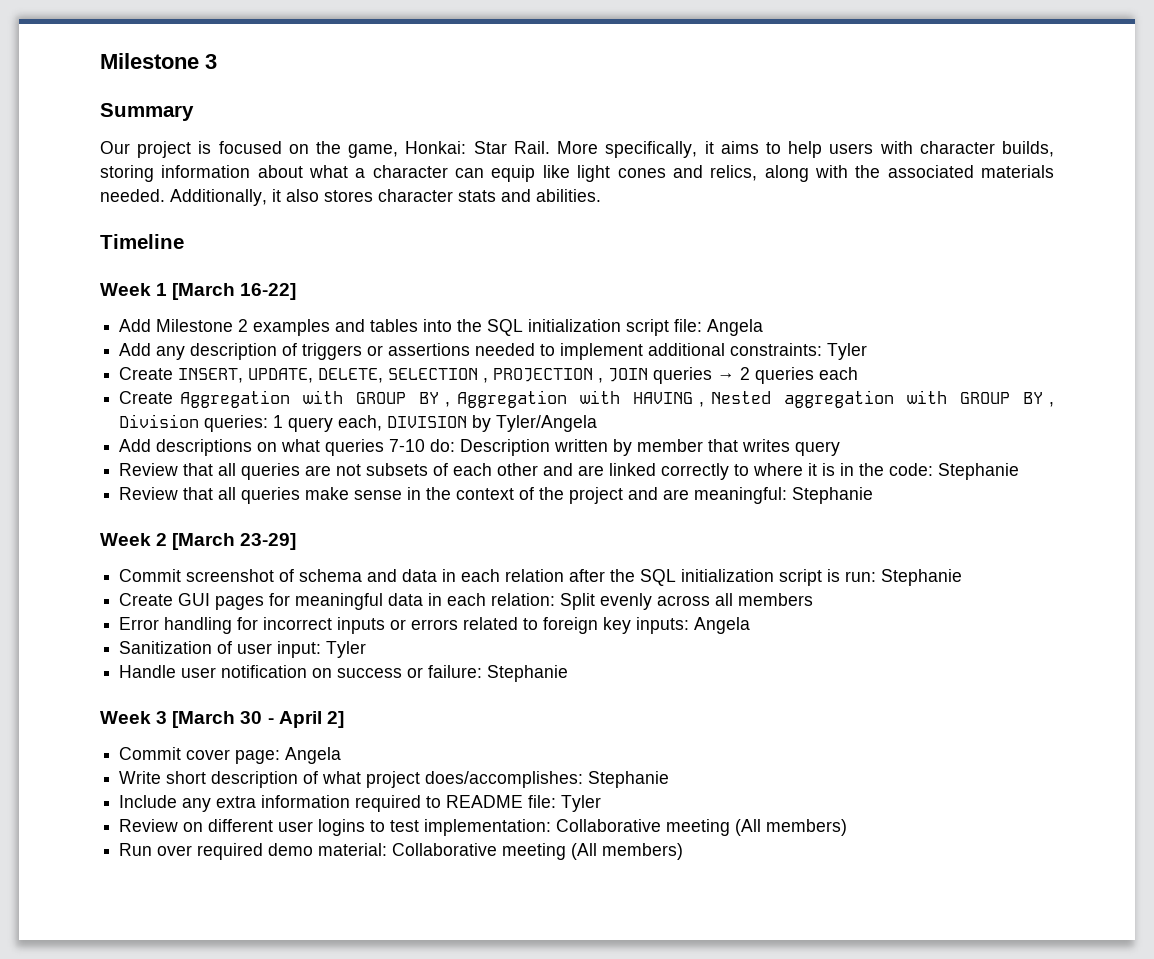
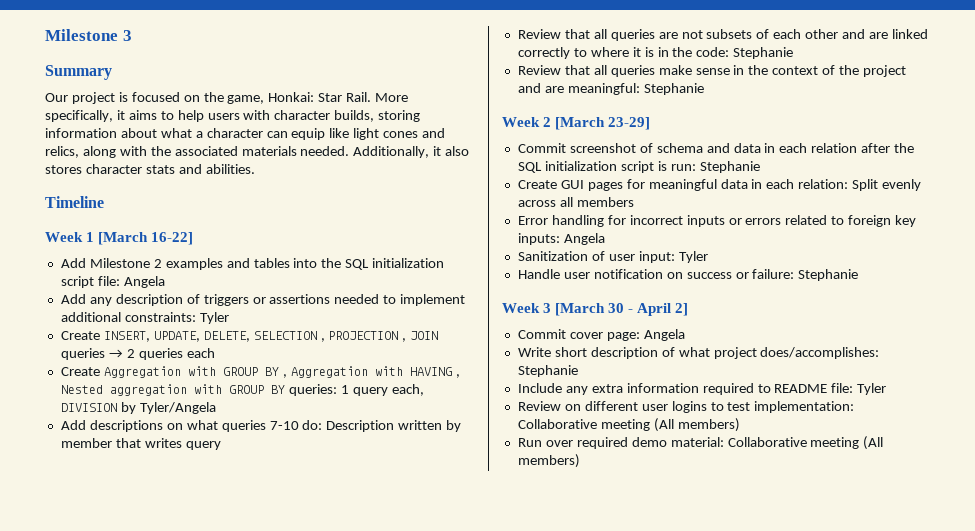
- Create Aggregation with GROUP BY , Aggregation with HAVING , Nested aggregation with GROUP BY , Division queries: 1 query each, DIVISION by Tyler/Angela
+ Create Aggregation with GROUP BY , Aggregation with HAVING , Nested aggregation with GROUP BY queries: 1 query each, DIVISION by Tyler/Angela

